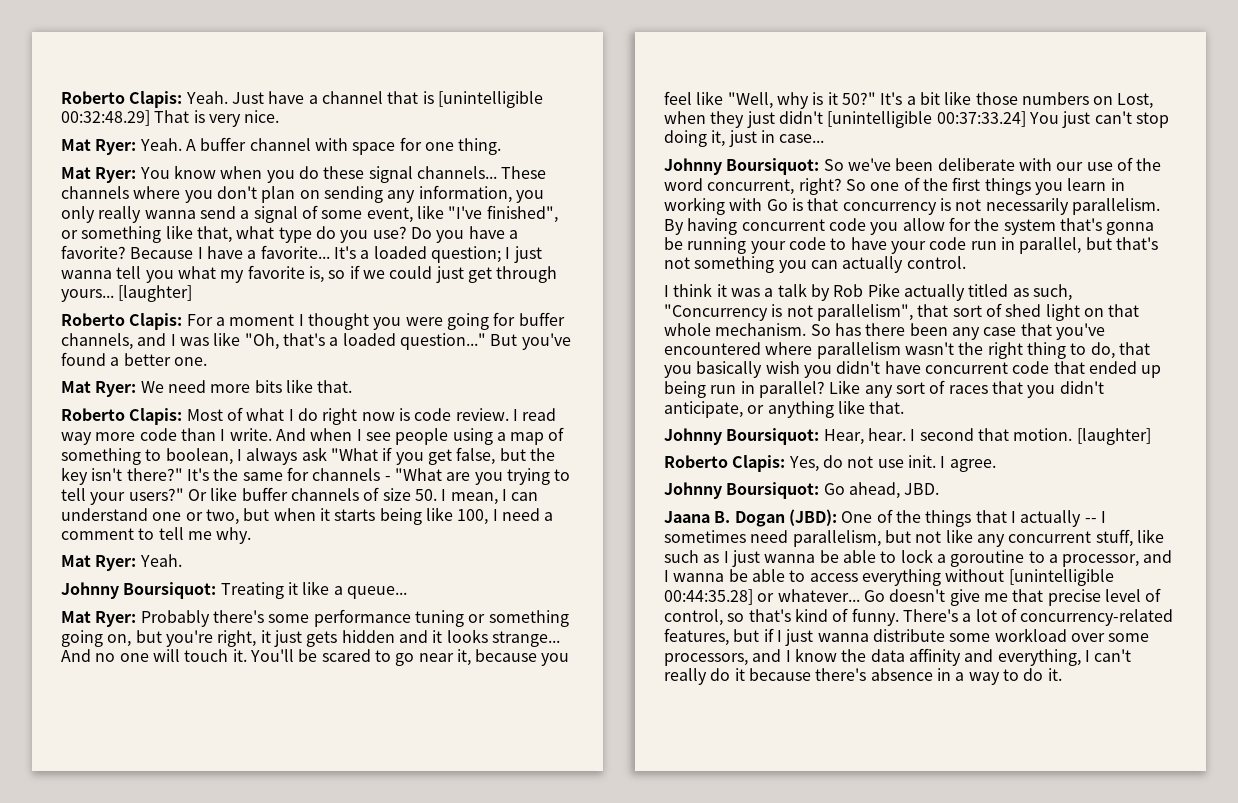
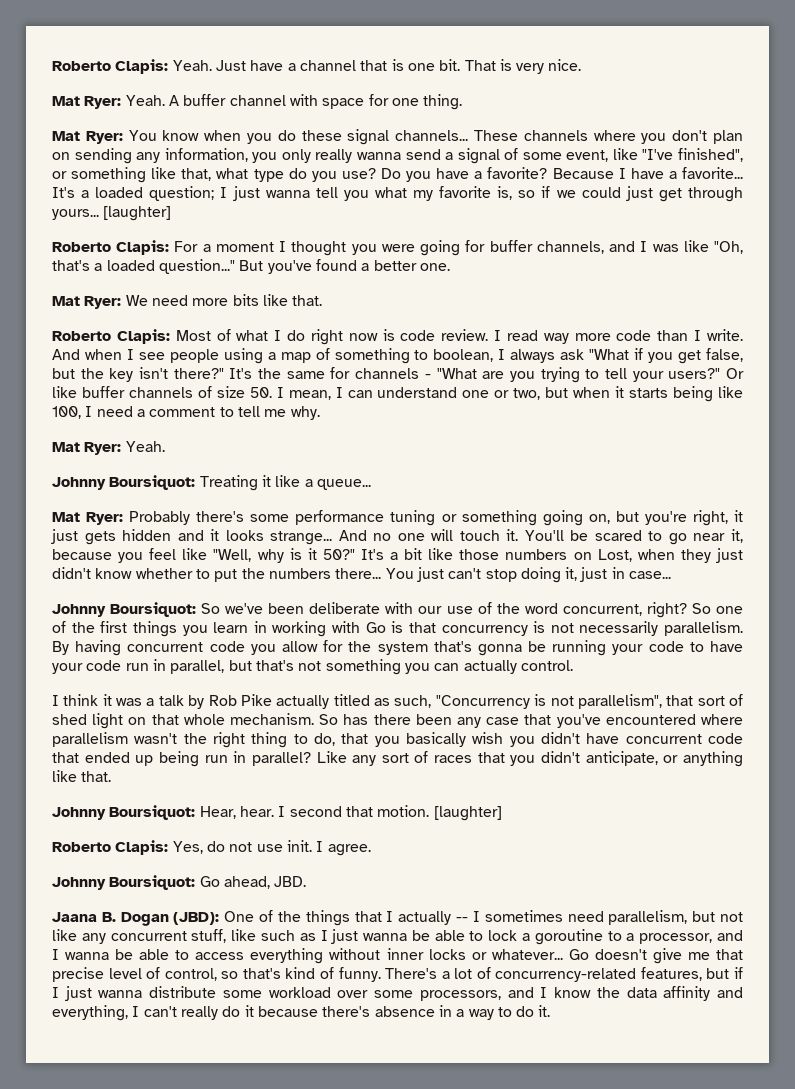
- Just have a channel that is [unintelligible 00:32:48.29] That is very nice.
+ Just have a channel that is one bit. That is very nice.
- It's a bit like those numbers on Lost, when they just didn't [unintelligible 00:37:33.24] You just can't stop doing it, just in case...
+ It's a bit like those numbers on Lost, when they just didn't know whether to put the numbers there... You just can't stop doing it, just in case...
- Jaana B. Dogan (JBD): One of the things that I actually -- I sometimes need parallelism, but not like any concurrent stuff, like such as I just wanna be able to lock a goroutine to a processor, and I wanna be able to access everything without [unintelligible 00:44:35.28] or whatever...
+ Jaana B. Dogan (JBD): One of the things that I actually -- I sometimes need parallelism, but not like any concurrent stuff, like such as I just wanna be able to lock a goroutine to a processor, and I wanna be able to access everything without inner locks or whatever...

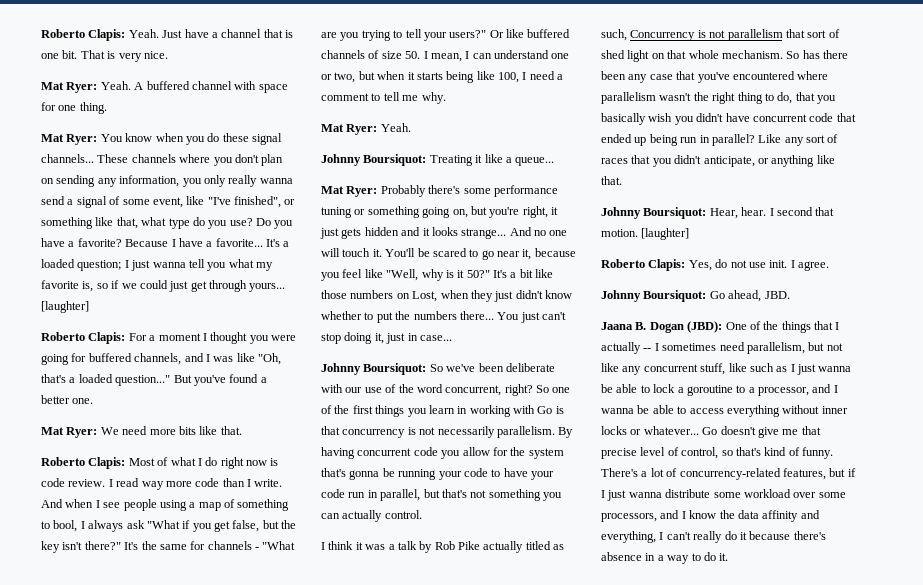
- A buffer channel with space for one thing.
+ A buffered channel with space for one thing.
- Roberto Clapis: For a moment I thought you were going for buffer channels, and I was like "Oh, that's a loaded question..."
+ Roberto Clapis: For a moment I thought you were going for buffered channels, and I was like "Oh, that's a loaded question..."
- And when I see people using a map of something to boolean, I always ask "What if you get false, but the key isn't there?"
+ And when I see people using a map of something to bool, I always ask "What if you get false, but the key isn't there?"
- Or like buffer channels of size 50. I mean, I can understand one or two, but when it starts being like 100, I need a comment to tell me why.
+ Or like buffered channels of size 50. I mean, I can understand one or two, but when it starts being like 100, I need a comment to tell me why.
- I think it was a talk by Rob Pike actually titled as such, "Concurrency is not parallelism", that sort of shed light on that whole mechanism.
+ I think it was a talk by Rob Pike actually titled as such, Concurrency is not parallelism that sort of shed light on that whole mechanism.

